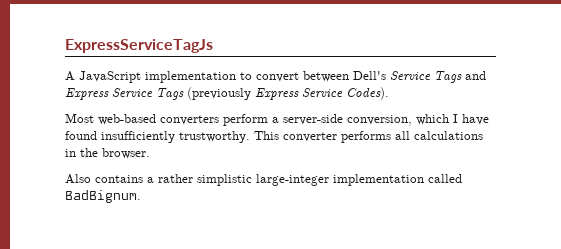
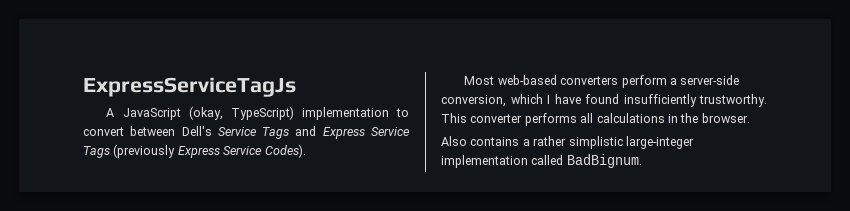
- A JavaScript implementation to convert between Dell's Service Tags and Express Service Tags (previously Express Service Codes).
+ A JavaScript (okay, TypeScript) implementation to convert between Dell's Service Tags and Express Service Tags (previously Express Service Codes).

